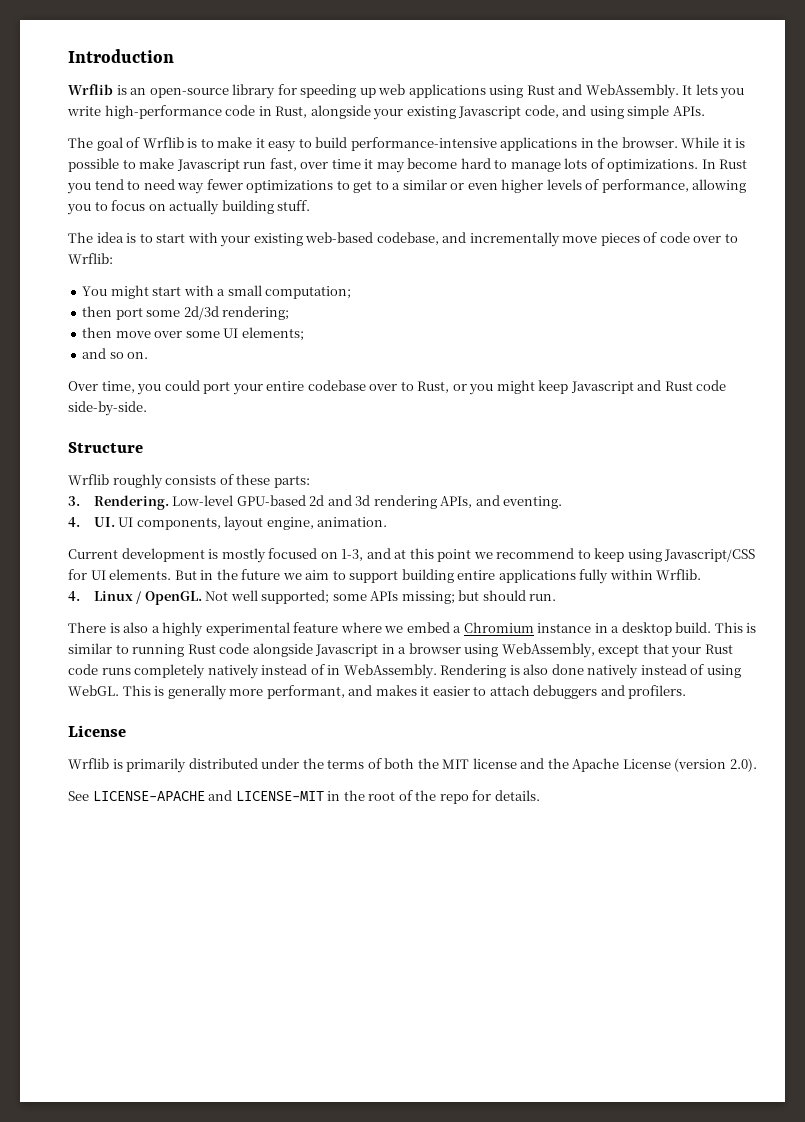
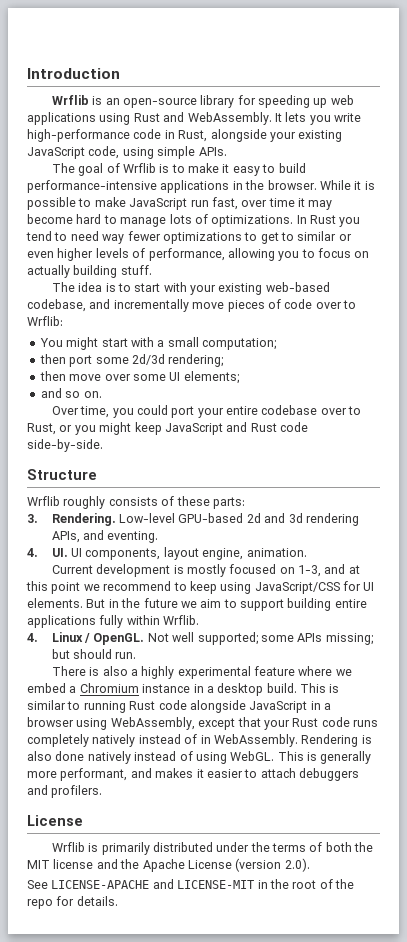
- It lets you write high-performance code in Rust, alongside your existing Javascript code, and using simple APIs.
+ It lets you write high-performance code in Rust, alongside your existing JavaScript code, using simple APIs.
- While it is possible to make Javascript run fast, over time it may become hard to manage lots of optimizations.
+ While it is possible to make JavaScript run fast, over time it may become hard to manage lots of optimizations.
- In Rust you tend to need way fewer optimizations to get to a similar or even higher levels of performance, allowing you to focus on actually building stuff.
+ In Rust you tend to need way fewer optimizations to get to similar or even higher levels of performance, allowing you to focus on actually building stuff.
- Over time, you could port your entire codebase over to Rust, or you might keep Javascript and Rust code side-by-side.
+ Over time, you could port your entire codebase over to Rust, or you might keep JavaScript and Rust code side-by-side.
- Current development is mostly focused on 1-3, and at this point we recommend to keep using Javascript/CSS for UI elements.
+ Current development is mostly focused on 1-3, and at this point we recommend to keep using JavaScript/CSS for UI elements.
- This is similar to running Rust code alongside Javascript in a browser using WebAssembly, except that your Rust code runs completely natively instead of in WebAssembly.
+ This is similar to running Rust code alongside JavaScript in a browser using WebAssembly, except that your Rust code runs completely natively instead of in WebAssembly.

